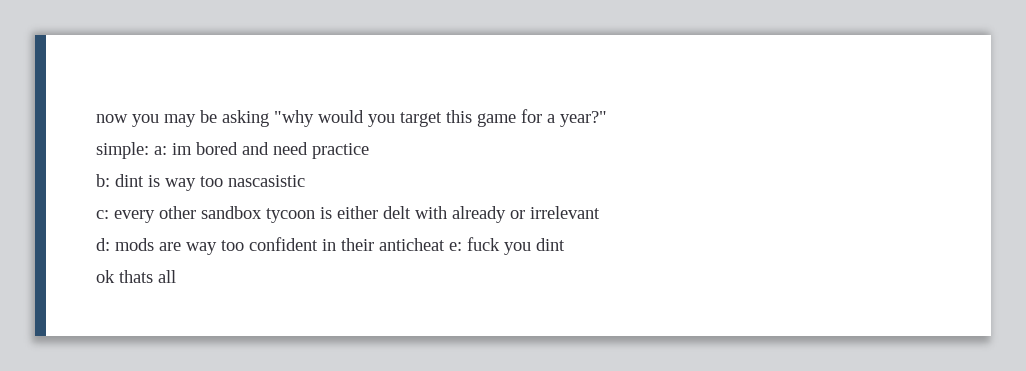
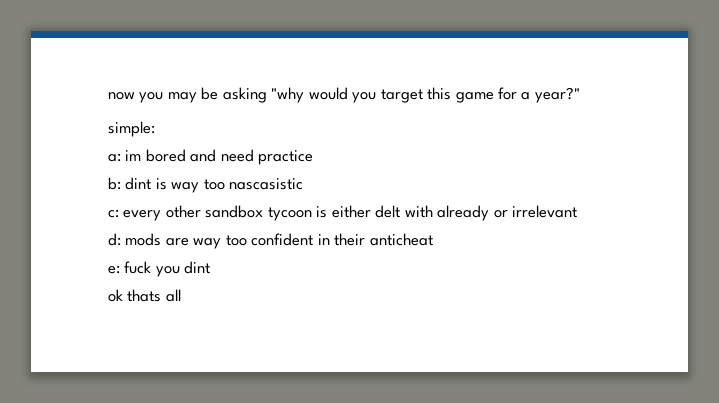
- simple: a: im bored and need practice
+ simple:
+ a: im bored and need practice
- d: mods are way too confident in their anticheat e: fuck you dint
+ d: mods are way too confident in their anticheat
+ e: fuck you dint

